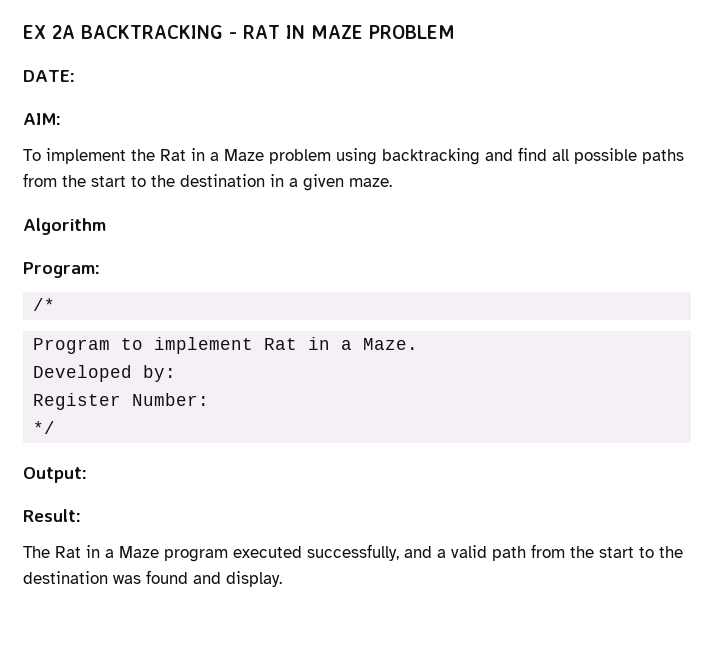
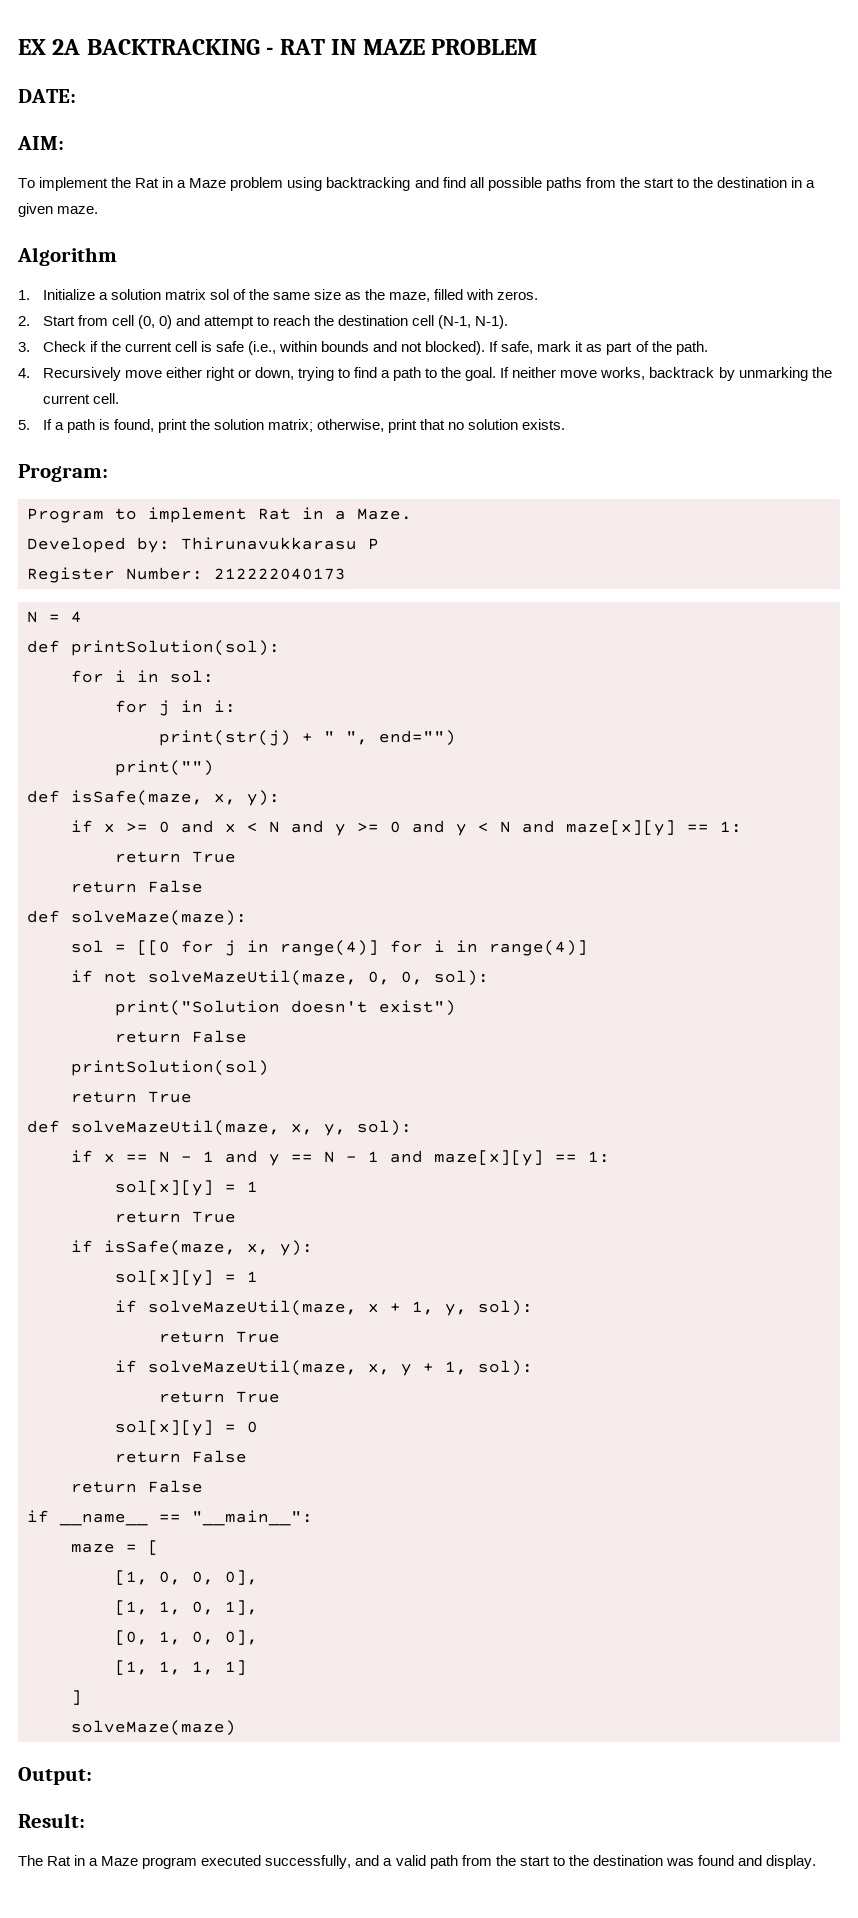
+ 1. Initialize a solution matrix sol of the same size as the maze, filled with zeros.
+ 2. Start from cell (0, 0) and attempt to reach the destination cell (N-1, N-1).
+ 3. Check if the current cell is safe (i.e., within bounds and not blocked). If safe, mark it as part of the path.
+ 4. Recursively move either right or down, trying to find a path to the goal. If neither move works, backtrack by unmarking the current cell.
+ 5. If a path is found, print the solution matrix; otherwise, print that no solution exists.
- /*
- Developed by:
+ Developed by: Thirunavukkarasu P
- Register Number:
- */
+ Register Number: 212222040173
+ N = 4
+ def printSolution(sol):
+ for i in sol:
+ for j in i:
+ print(str(j) + " ", end="")
+ print("")
+ def isSafe(maze, x, y):
+ if x >= 0 and x < N and y >= 0 and y < N and maze[x][y] == 1:
+ return True
+ return False
+ def solveMaze(maze):
+ sol = [[0 for j in range(4)] for i in range(4)]
+ if not solveMazeUtil(maze, 0, 0, sol):
+ print("Solution doesn't exist")
+ return False
+ printSolution(sol)
+ return True
+ def solveMazeUtil(maze, x, y, sol):
+ if x == N - 1 and y == N - 1 and maze[x][y] == 1:
+ sol[x][y] = 1
+ return True
+ if isSafe(maze, x, y):
+ sol[x][y] = 1
+ if solveMazeUtil(maze, x + 1, y, sol):
+ return True
+ if solveMazeUtil(maze, x, y + 1, sol):
+ return True
+ sol[x][y] = 0
+ return False
+ return False
+ if __name__ == "__main__":
+ maze = [
+ [1, 0, 0, 0],
+ [1, 1, 0, 1],
+ [0, 1, 0, 0],
+ [1, 1, 1, 1]
+ ]
+ solveMaze(maze)

